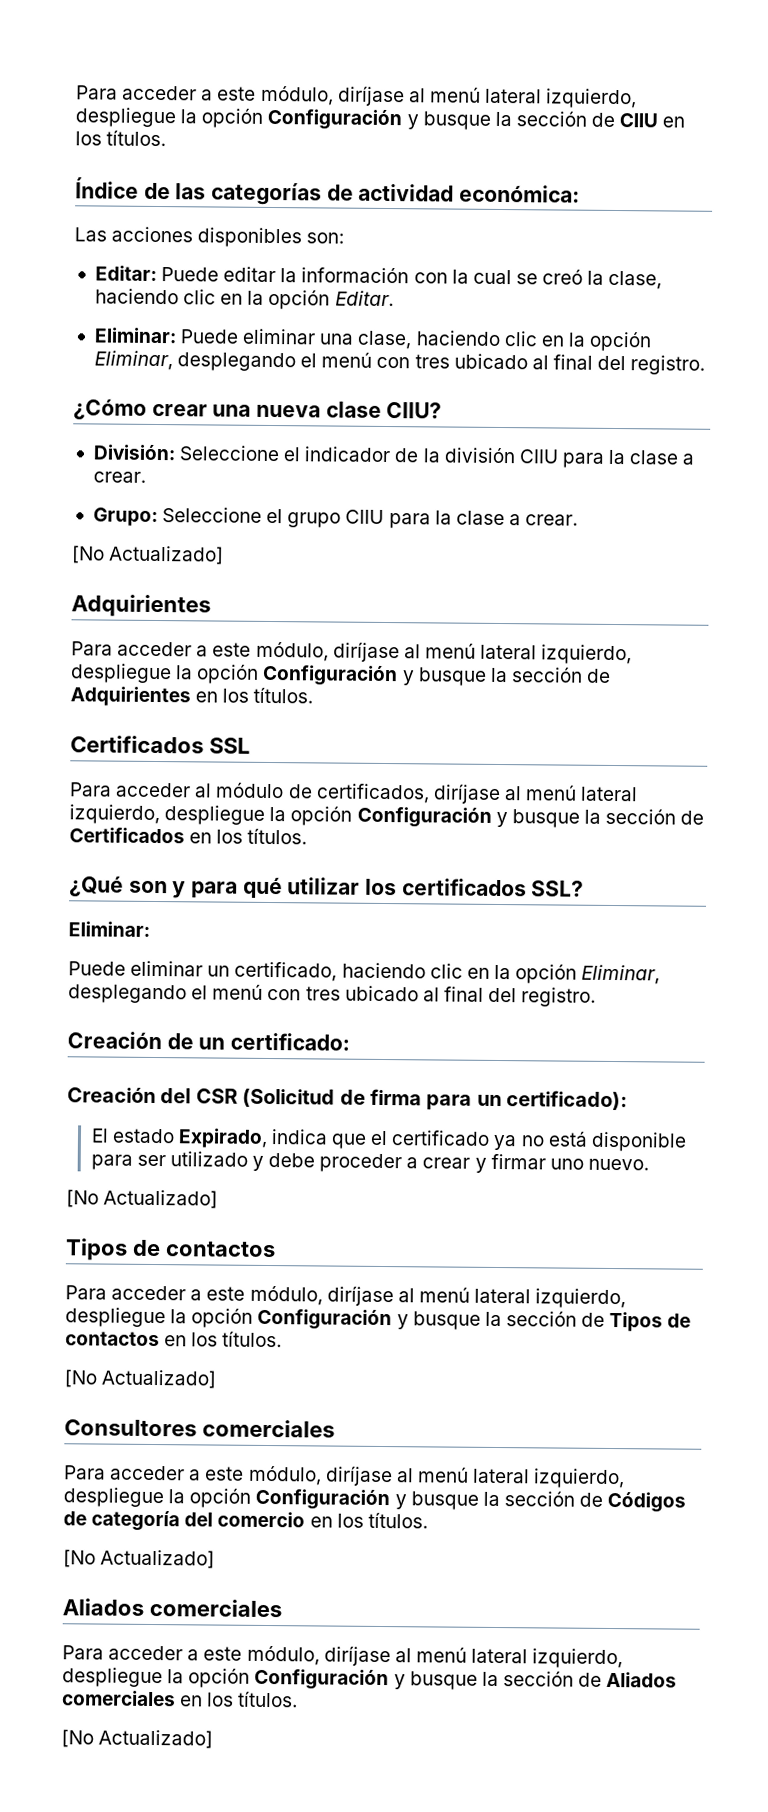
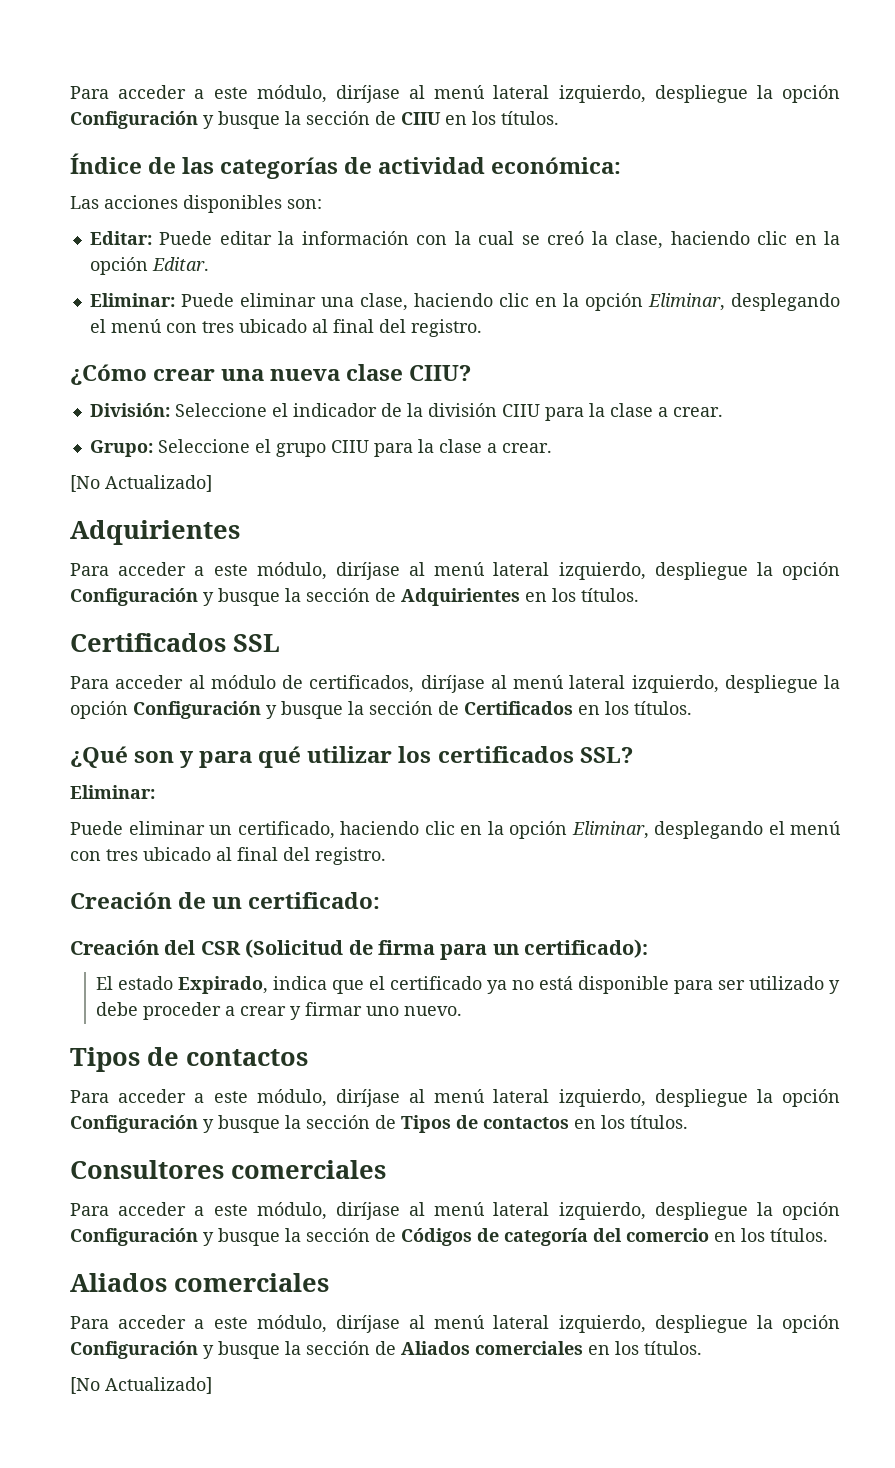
  El estado Expirado, indica que el certificado ya no está disponible para ser utilizado y debe proceder a crear y firmar uno nuevo.
- [No Actualizado]
  Para acceder a este módulo, diríjase al menú lateral izquierdo, despliegue la opción Configuración y busque la sección de Tipos de contactos en los títulos.
- [No Actualizado]
  Para acceder a este módulo, diríjase al menú lateral izquierdo, despliegue la opción Configuración y busque la sección de Códigos de categoría del comercio en los títulos.
- [No Actualizado]

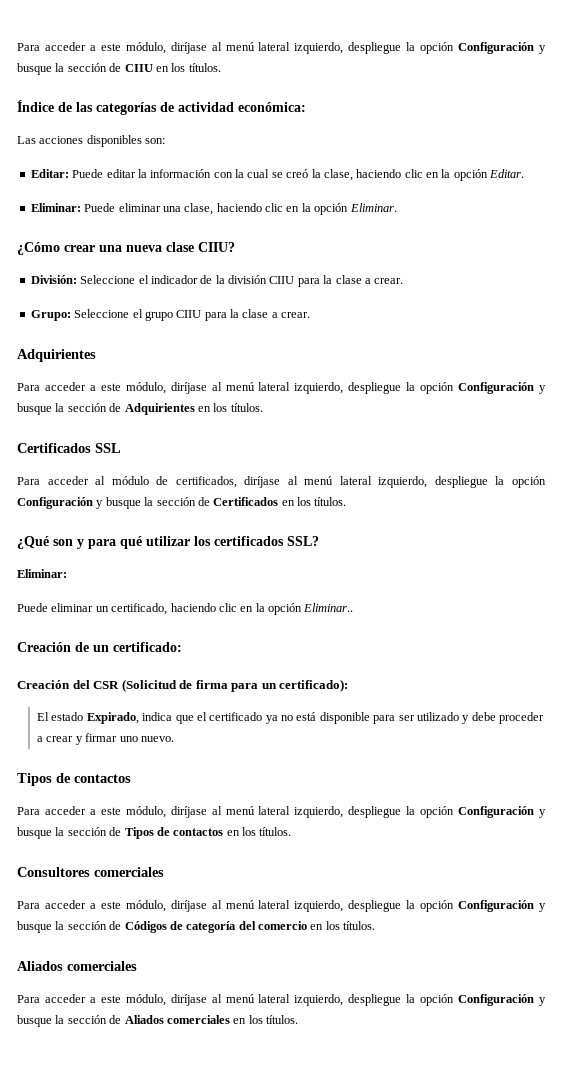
- Eliminar: Puede eliminar una clase, haciendo clic en la opción Eliminar, desplegando el menú con tres ubicado al final del registro.
+ Eliminar: Puede eliminar una clase, haciendo clic en la opción Eliminar.
  Grupo: Seleccione el grupo CIIU para la clase a crear.
- [No Actualizado]
- Puede eliminar un certificado, haciendo clic en la opción Eliminar, desplegando el menú con tres ubicado al final del registro.
+ Puede eliminar un certificado, haciendo clic en la opción Eliminar..
  Para acceder a este módulo, diríjase al menú lateral izquierdo, despliegue la opción Configuración y busque la sección de Aliados comerciales en los títulos.
- [No Actualizado]

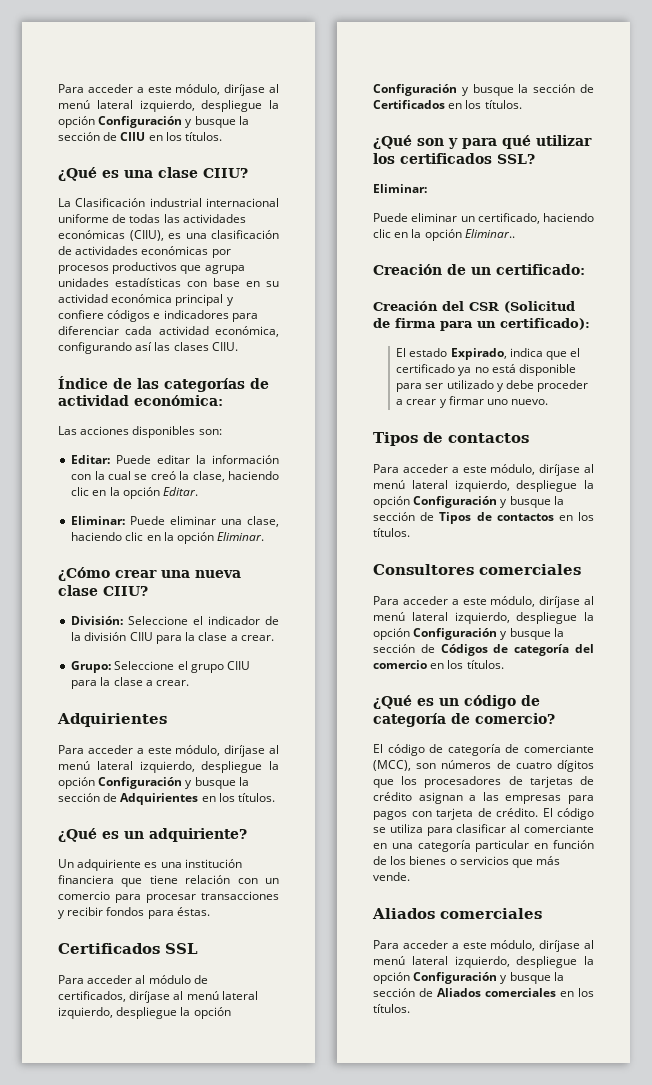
+ ¿Qué es una clase CIIU?
+ La Clasificación industrial internacional uniforme de todas las actividades económicas (CIIU), es una clasificación de actividades económicas por procesos productivos que agrupa unidades estadísticas con base en su actividad económica principal y confiere códigos e indicadores para diferenciar cada actividad económica, configurando así las clases CIIU.
+ ¿Qué es un adquiriente?
+ Un adquiriente es una institución financiera que tiene relación con un comercio para procesar transacciones y recibir fondos para éstas.
+ ¿Qué es un código de categoría de comercio?
+ El código de categoría de comerciante (MCC), son números de cuatro dígitos que los procesadores de tarjetas de crédito asignan a las empresas para pagos con tarjeta de crédito. El código se utiliza para clasificar al comerciante en una categoría particular en función de los bienes o servicios que más vende.

